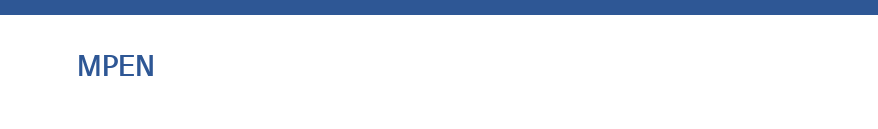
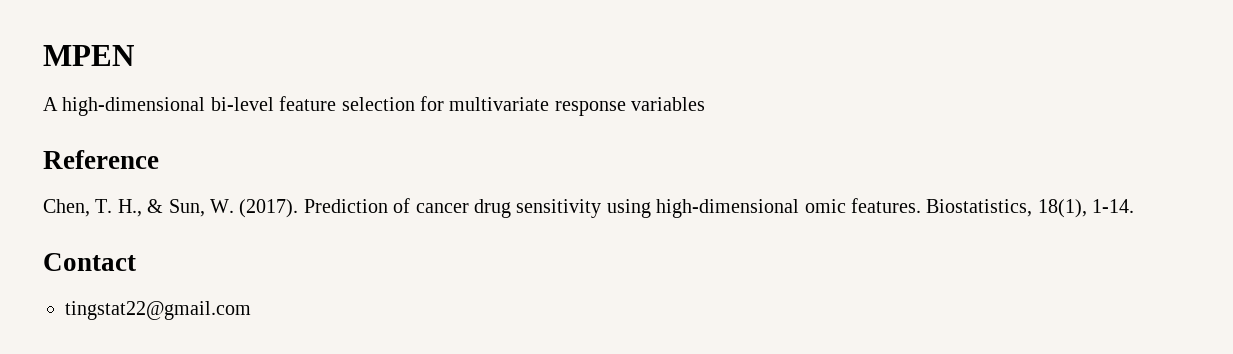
+ A high-dimensional bi-level feature selection for multivariate response variables
+ Reference
+ Chen, T. H., & Sun, W. (2017). Prediction of cancer drug sensitivity using high-dimensional omic features. Biostatistics, 18(1), 1-14.
+ Contact
+ tingstat22@gmail.com

